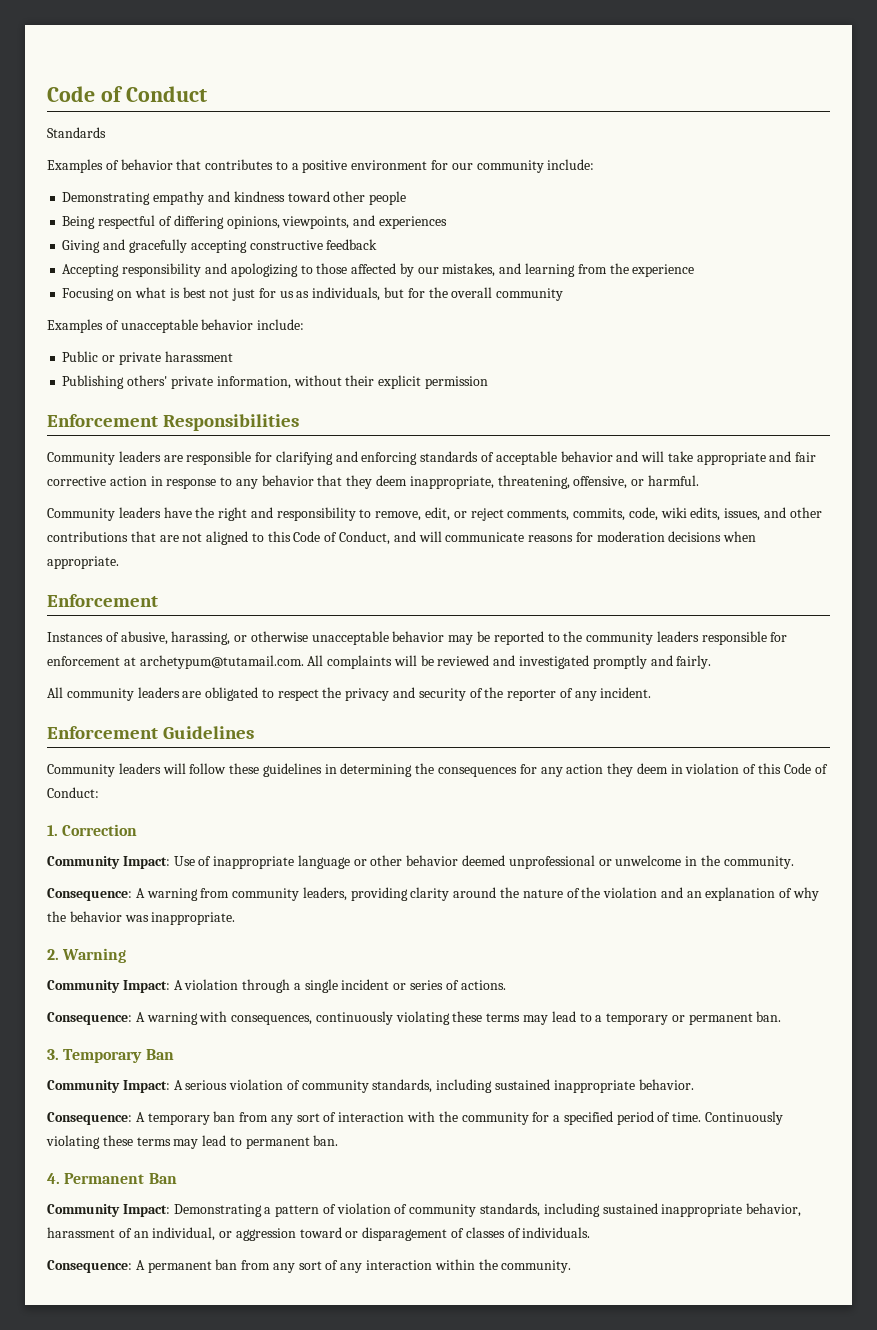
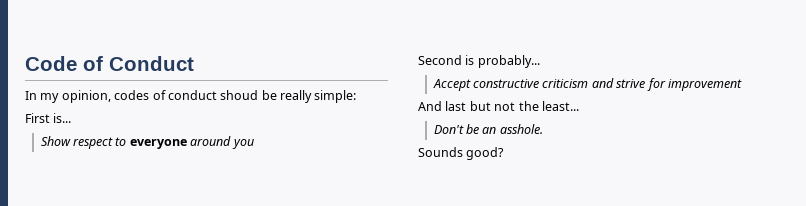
- Standards
- Examples of behavior that contributes to a positive environment for our community include:
- Demonstrating empathy and kindness toward other people
- Being respectful of differing opinions, viewpoints, and experiences
- Giving and gracefully accepting constructive feedback
- Accepting responsibility and apologizing to those affected by our mistakes, and learning from the experience
- Focusing on what is best not just for us as individuals, but for the overall community
- Examples of unacceptable behavior include:
- Public or private harassment
- Publishing others' private information, without their explicit permission
- Enforcement Responsibilities
- Community leaders are responsible for clarifying and enforcing standards of acceptable behavior and will take appropriate and fair corrective action in response to any behavior that they deem inappropriate, threatening, offensive, or harmful.
- Community leaders have the right and responsibility to remove, edit, or reject comments, commits, code, wiki edits, issues, and other contributions that are not aligned to this Code of Conduct, and will communicate reasons for moderation decisions when appropriate.
- Enforcement
- Instances of abusive, harassing, or otherwise unacceptable behavior may be reported to the community leaders responsible for enforcement at archetypum@tutamail.com. All complaints will be reviewed and investigated promptly and fairly.
- All community leaders are obligated to respect the privacy and security of the reporter of any incident.
- Enforcement Guidelines
- Community leaders will follow these guidelines in determining the consequences for any action they deem in violation of this Code of Conduct:
- 1. Correction
- Community Impact: Use of inappropriate language or other behavior deemed unprofessional or unwelcome in the community.
- Consequence: A warning from community leaders, providing clarity around the nature of the violation and an explanation of why the behavior was inappropriate.
- 2. Warning
- Community Impact: A violation through a single incident or series of actions.
- Consequence: A warning with consequences, continuously violating these terms may lead to a temporary or permanent ban.
- 3. Temporary Ban
- Community Impact: A serious violation of community standards, including sustained inappropriate behavior.
- Consequence: A temporary ban from any sort of interaction with the community for a specified period of time. Continuously violating these terms may lead to permanent ban.
- 4. Permanent Ban
- Community Impact: Demonstrating a pattern of violation of community standards, including sustained inappropriate behavior, harassment of an individual, or aggression toward or disparagement of classes of individuals.
- Consequence: A permanent ban from any sort of any interaction within the community.
+ In my opinion, codes of conduct shoud be really simple:
+ First is...
+ Show respect to everyone around you
+ Second is probably...
+ Accept constructive criticism and strive for improvement
+ And last but not the least...
+ Don't be an asshole.
+ Sounds good?

